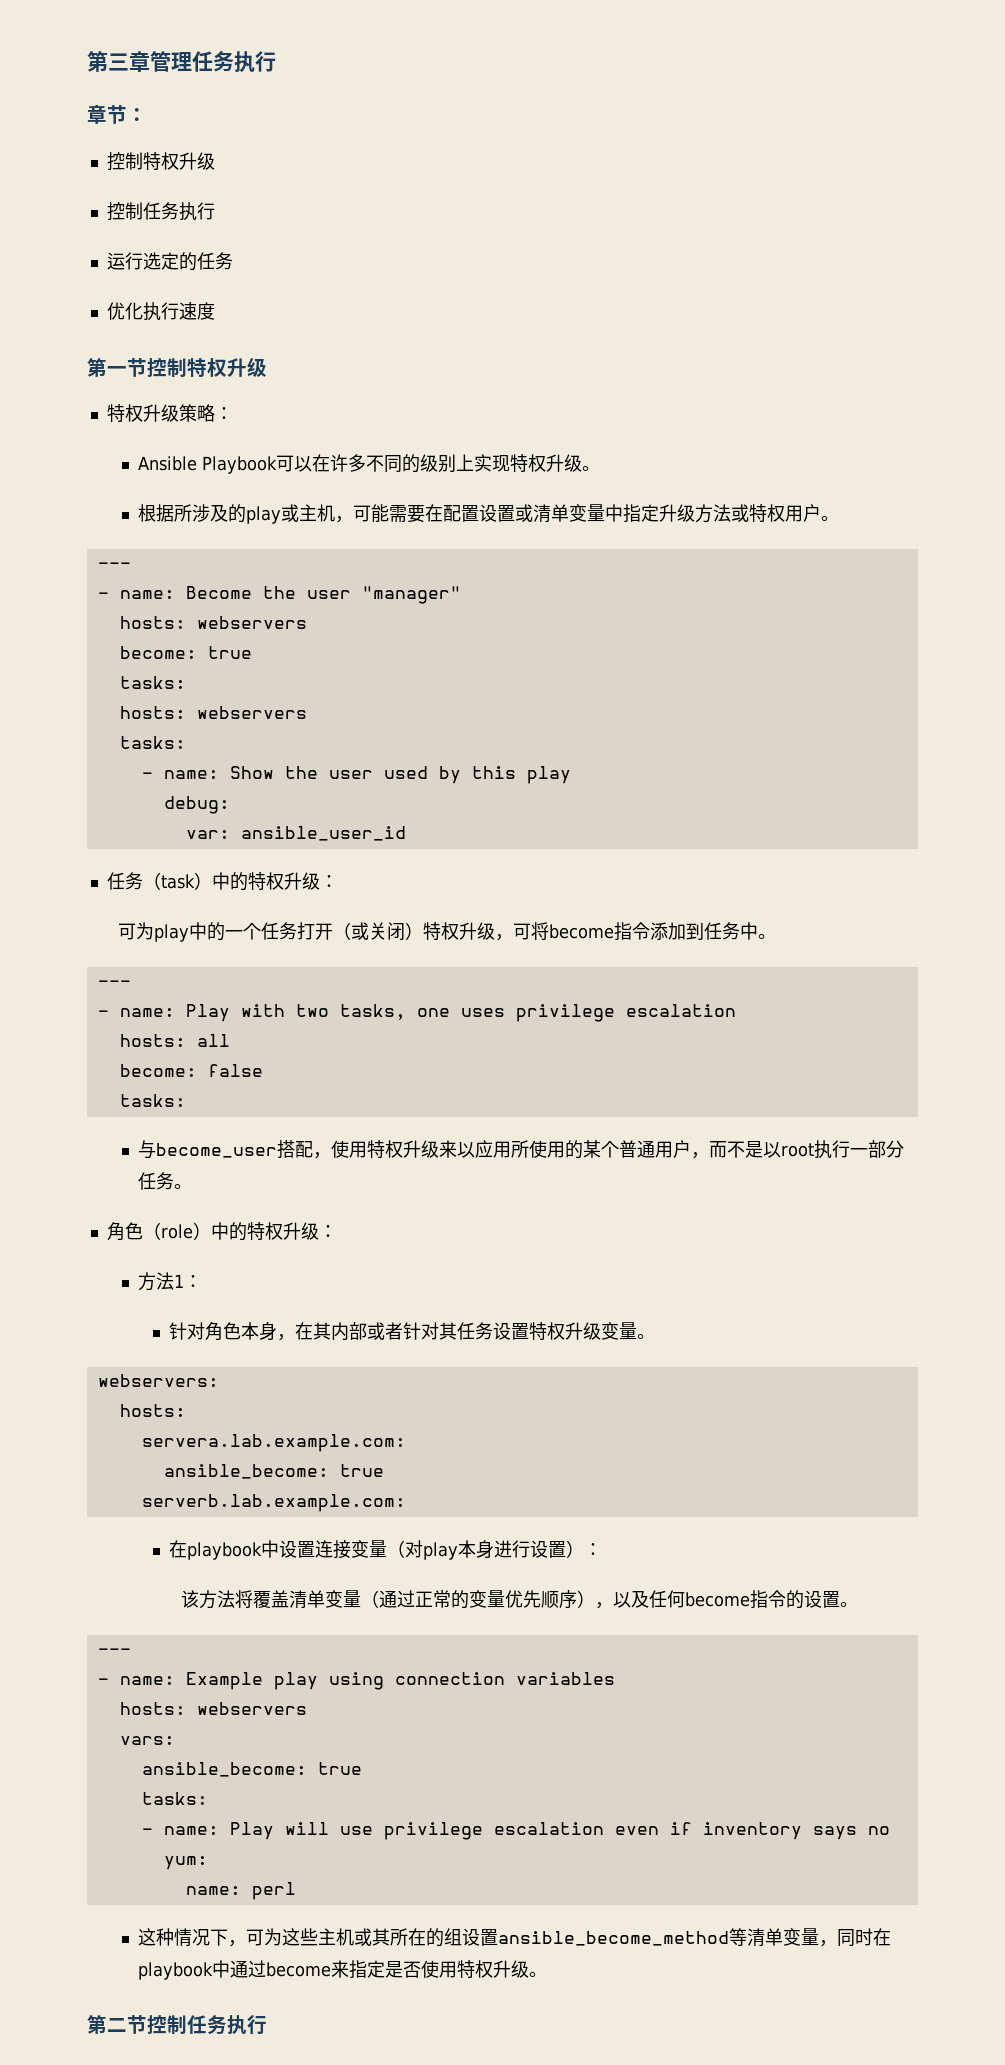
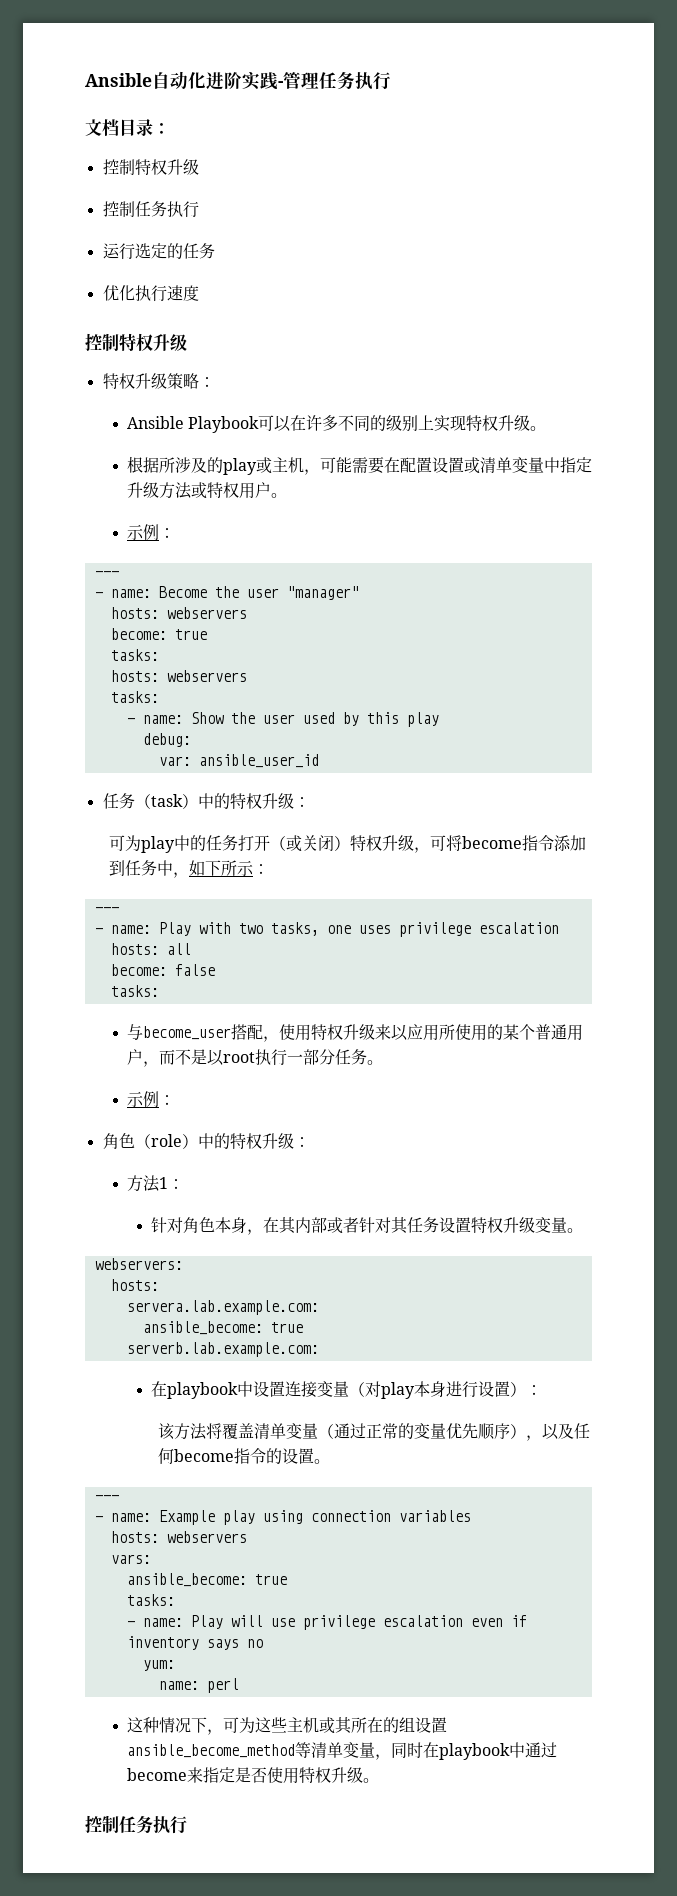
- 第三章管理任务执行
+ Ansible自动化进阶实践-管理任务执行
- 章节：
+ 文档目录：
  优化执行速度
- 第一节控制特权升级
+ 控制特权升级
  根据所涉及的play或主机，可能需要在配置设置或清单变量中指定升级方法或特权用户。
+ 示例：
- 可为play中的一个任务打开（或关闭）特权升级，可将become指令添加到任务中。
+ 可为play中的任务打开（或关闭）特权升级，可将become指令添加到任务中，如下所示：
  与become_user搭配，使用特权升级来以应用所使用的某个普通用户，而不是以root执行一部分任务。
+ 示例：
  这种情况下，可为这些主机或其所在的组设置ansible_become_method等清单变量，同时在playbook中通过become来指定是否使用特权升级。
- 第二节控制任务执行
+ 控制任务执行

